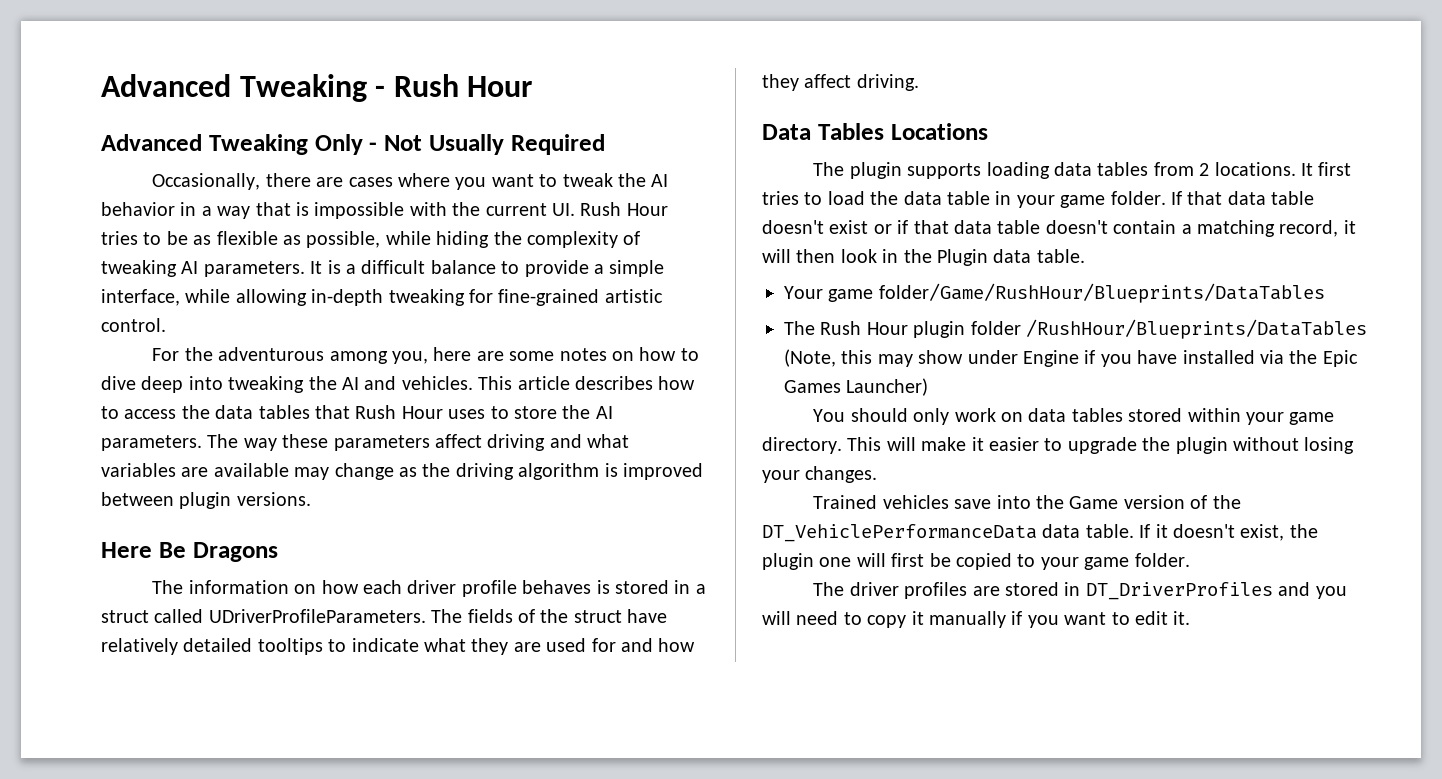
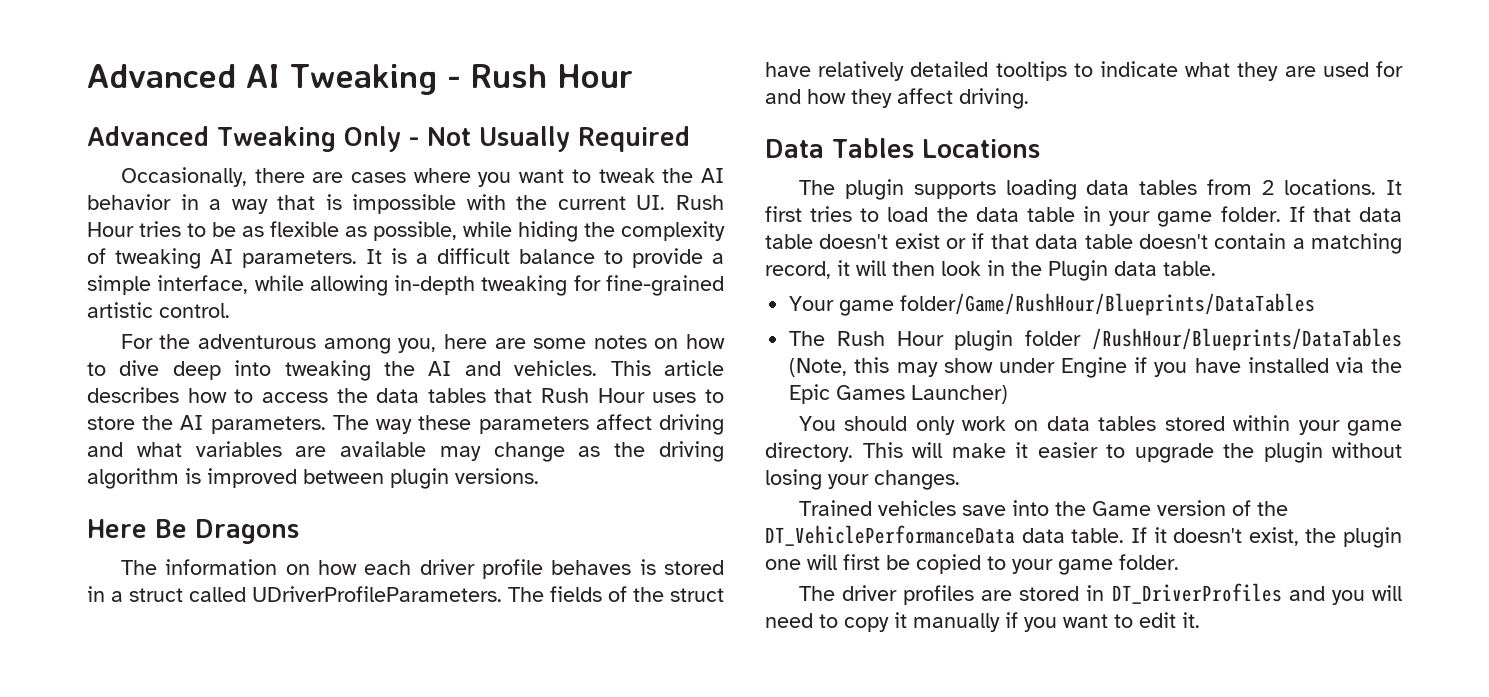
- Advanced Tweaking - Rush Hour
+ Advanced AI Tweaking - Rush Hour

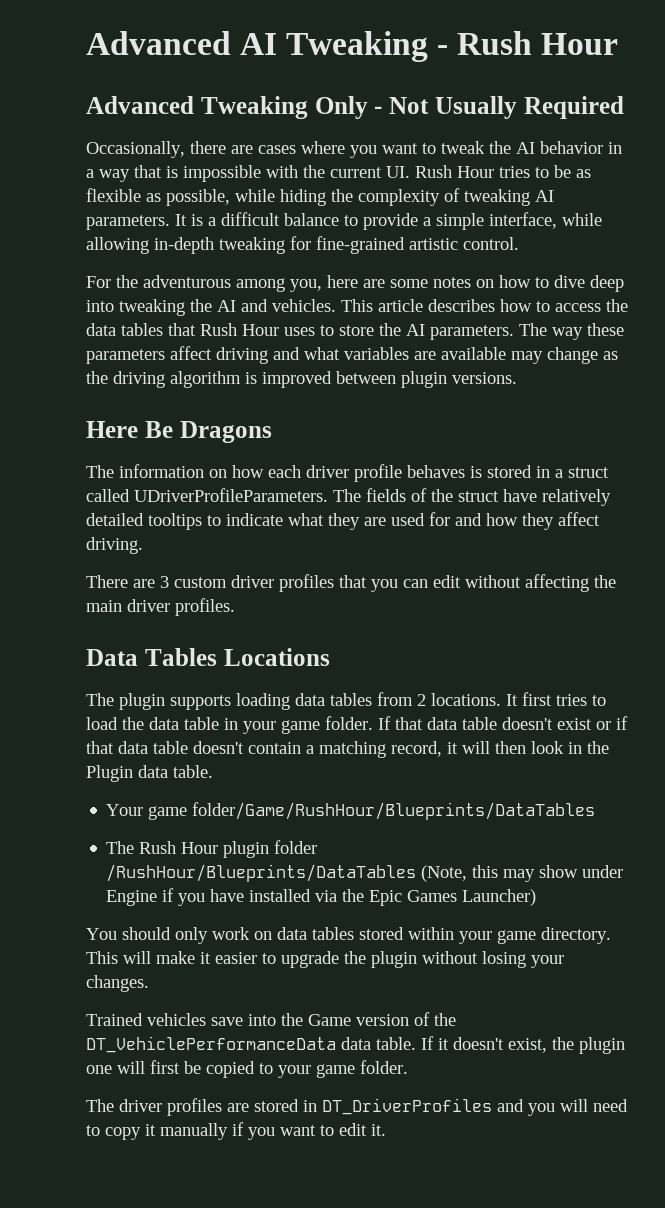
+ There are 3 custom driver profiles that you can edit without affecting the main driver profiles.

